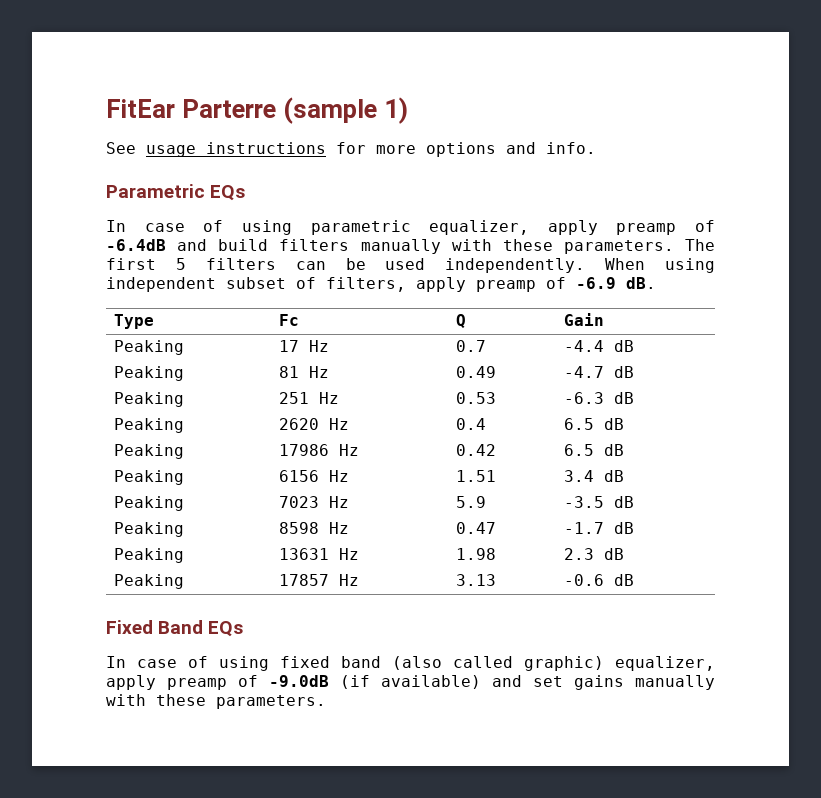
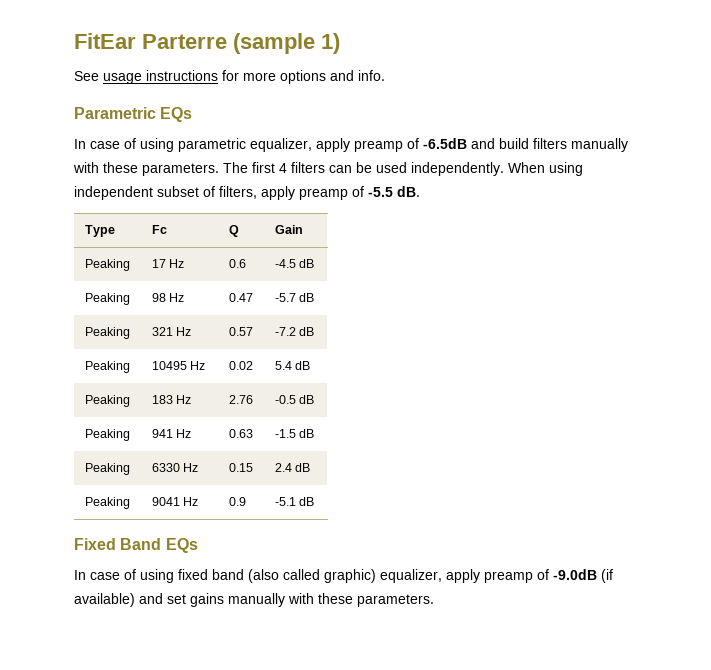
- In case of using parametric equalizer, apply preamp of -6.4dB and build filters manually with these parameters.
+ In case of using parametric equalizer, apply preamp of -6.5dB and build filters manually with these parameters.
- The first 5 filters can be used independently.
+ The first 4 filters can be used independently.
- When using independent subset of filters, apply preamp of -6.9 dB.
+ When using independent subset of filters, apply preamp of -5.5 dB.
- Peaking | 17 Hz | 0.7 | -4.4 dB
- Peaking | 81 Hz | 0.49 | -4.7 dB
- Peaking | 251 Hz | 0.53 | -6.3 dB
- Peaking | 2620 Hz | 0.4 | 6.5 dB
- Peaking | 17986 Hz | 0.42 | 6.5 dB
- Peaking | 6156 Hz | 1.51 | 3.4 dB
- Peaking | 7023 Hz | 5.9 | -3.5 dB
- Peaking | 8598 Hz | 0.47 | -1.7 dB
- Peaking | 13631 Hz | 1.98 | 2.3 dB
- Peaking | 17857 Hz | 3.13 | -0.6 dB
+ Peaking | 17 Hz | 0.6 | -4.5 dB
+ Peaking | 98 Hz | 0.47 | -5.7 dB
+ Peaking | 321 Hz | 0.57 | -7.2 dB
+ Peaking | 10495 Hz | 0.02 | 5.4 dB
+ Peaking | 183 Hz | 2.76 | -0.5 dB
+ Peaking | 941 Hz | 0.63 | -1.5 dB
+ Peaking | 6330 Hz | 0.15 | 2.4 dB
+ Peaking | 9041 Hz | 0.9 | -5.1 dB

